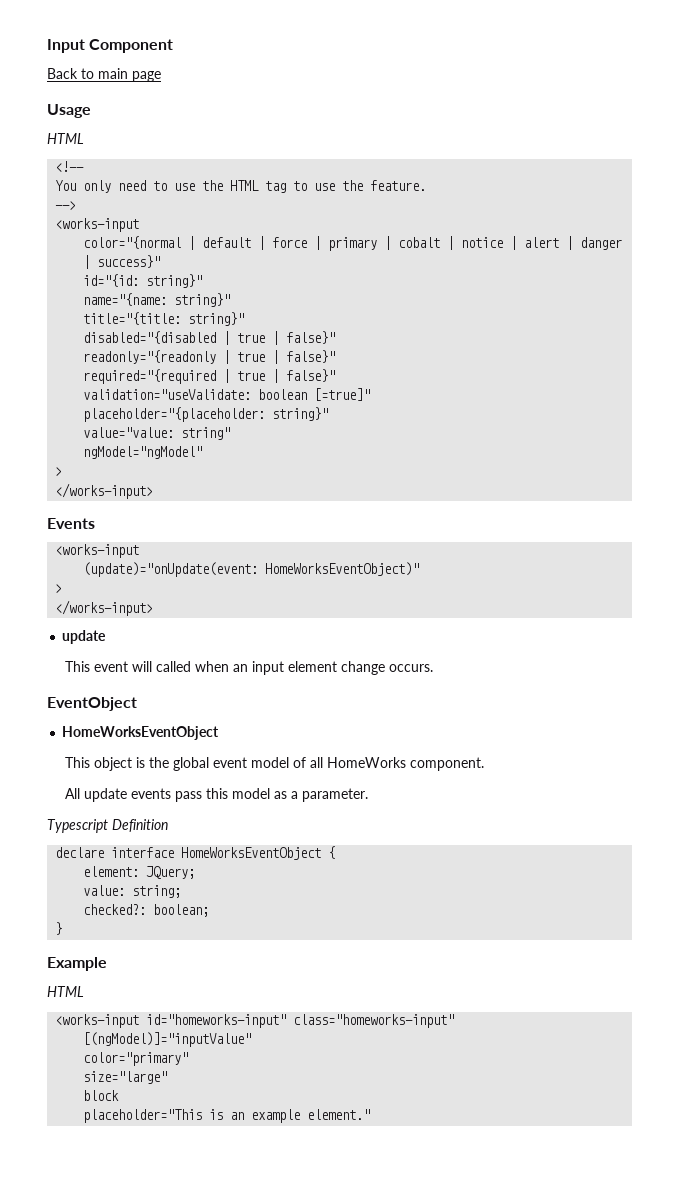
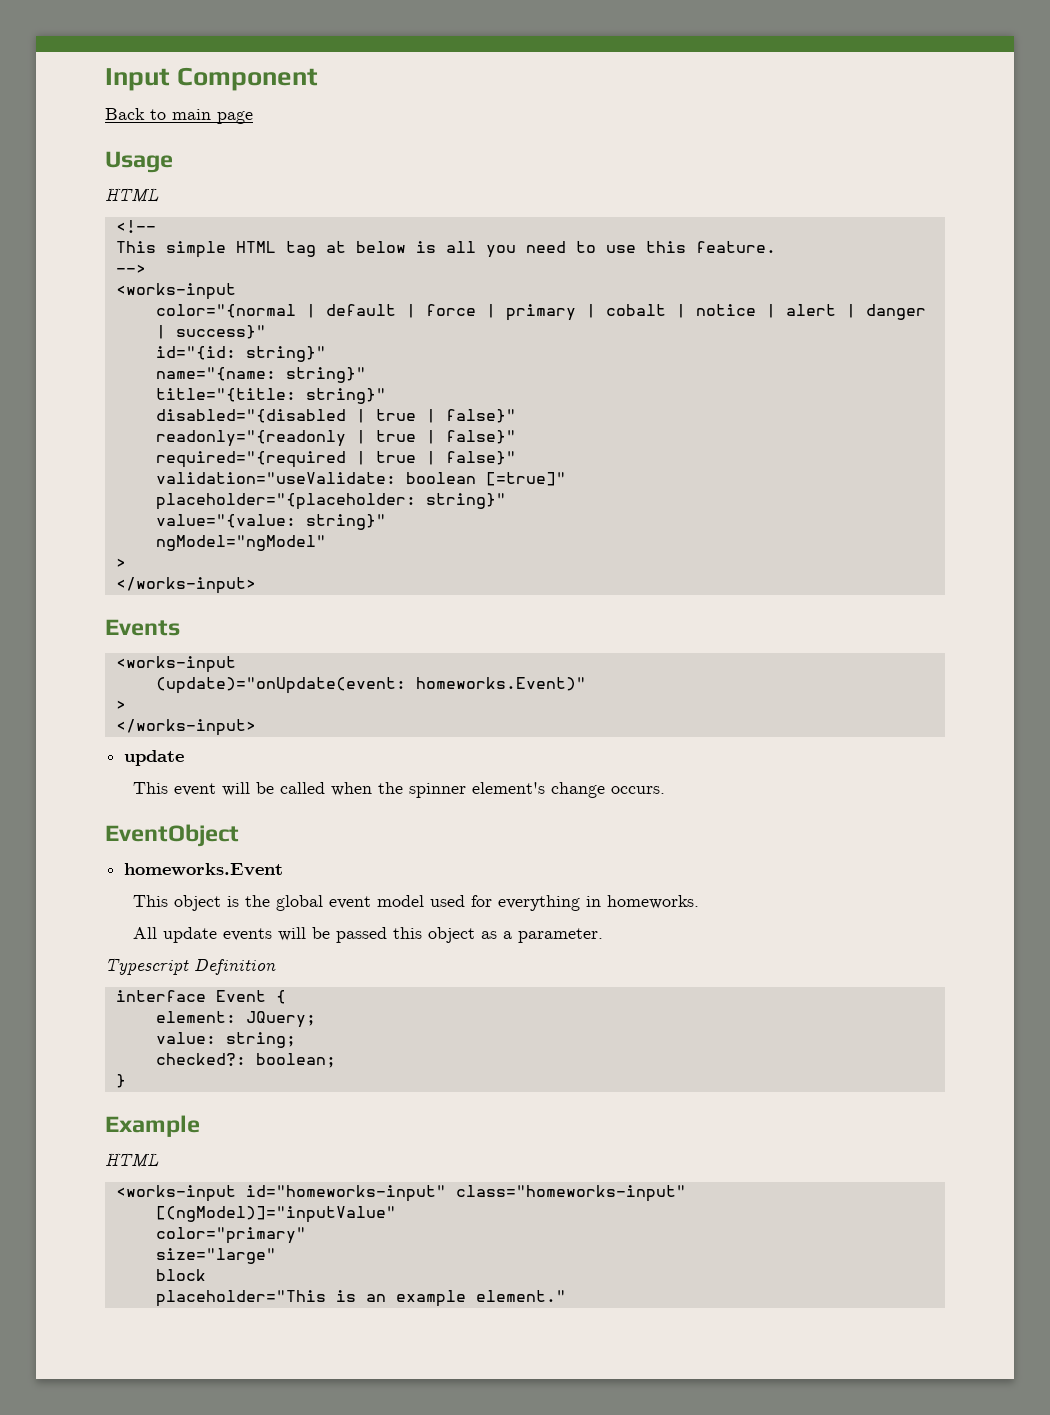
- You only need to use the HTML tag to use the feature.
+ This simple HTML tag at below is all you need to use this feature.
- value="value: string"
+ value="{value: string}"
- (update)="onUpdate(event: HomeWorksEventObject)"
+ (update)="onUpdate(event: homeworks.Event)"
- This event will called when an input element change occurs.
+ This event will be called when the spinner element's change occurs.
  EventObject
- HomeWorksEventObject
+ homeworks.Event
- This object is the global event model of all HomeWorks component.
- All update events pass this model as a parameter.
+ This object is the global event model used for everything in homeworks.
+ All update events will be passed this object as a parameter.
- declare interface HomeWorksEventObject {
+ interface Event {

